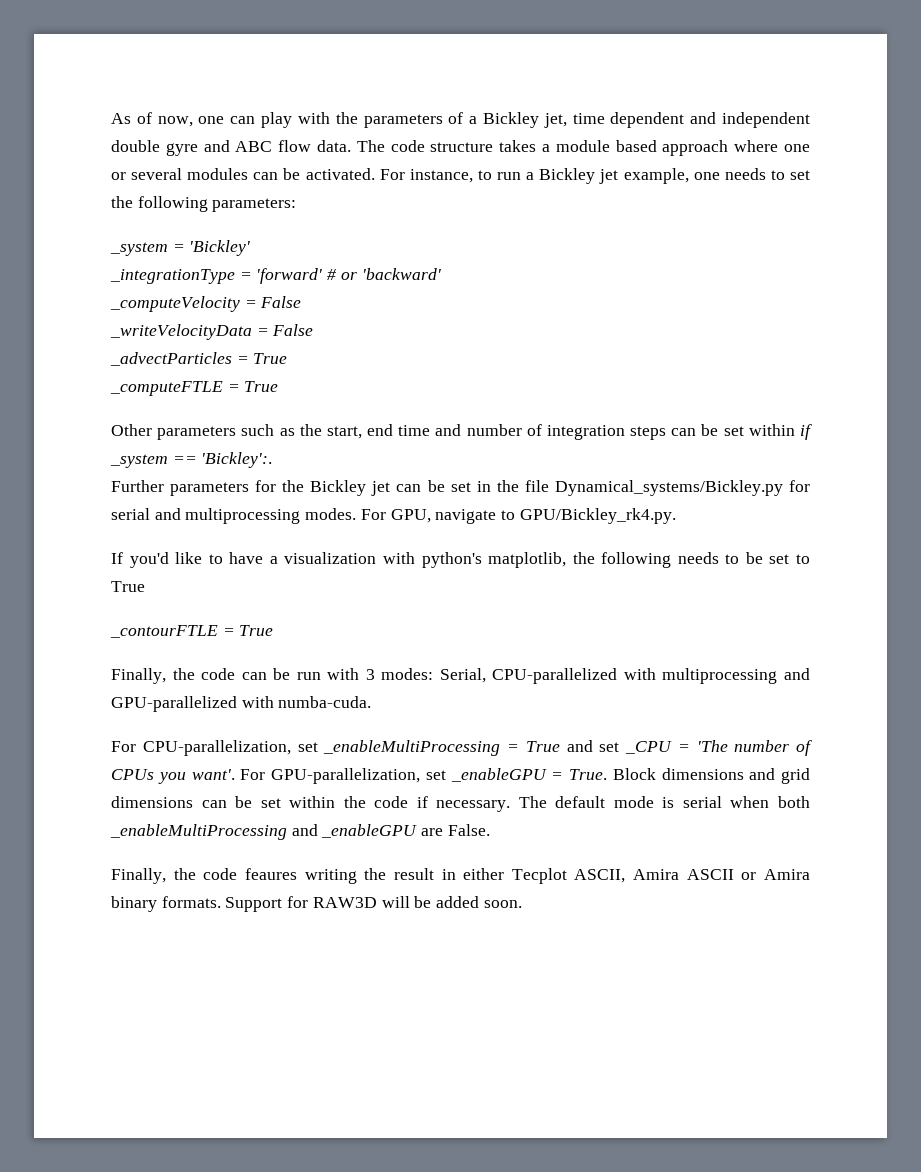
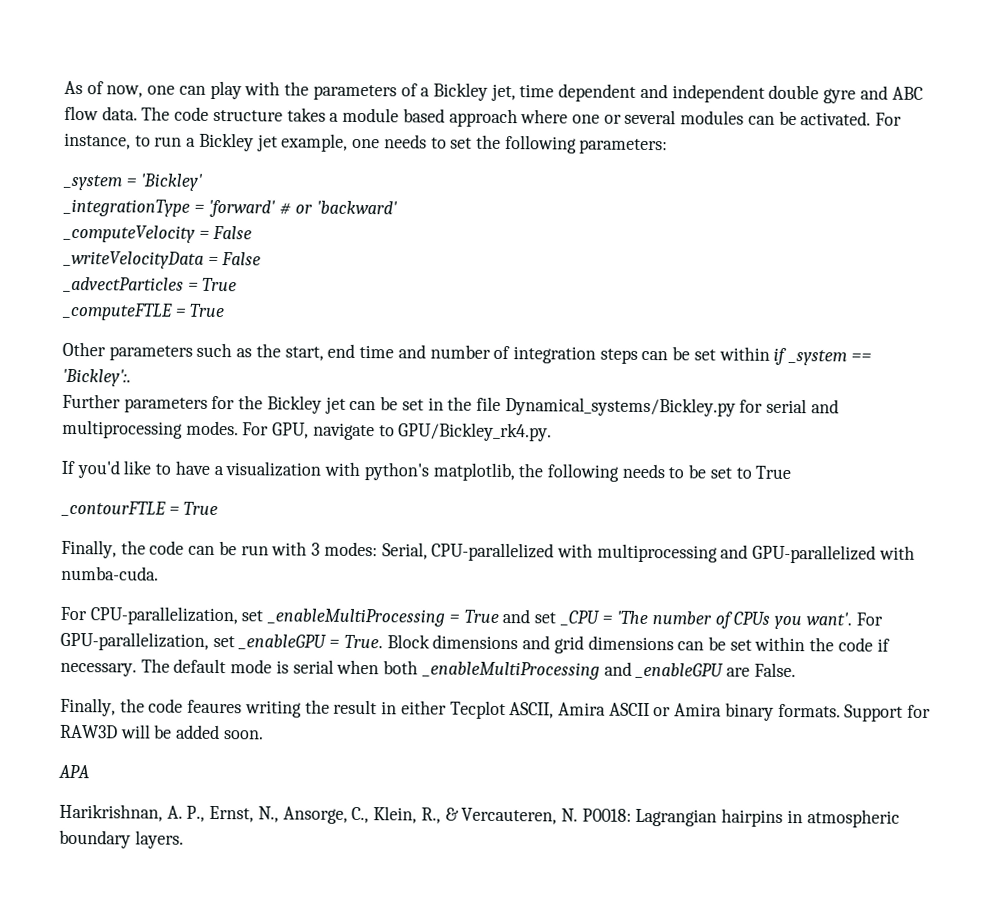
+ APA
+ Harikrishnan, A. P., Ernst, N., Ansorge, C., Klein, R., & Vercauteren, N. P0018: Lagrangian hairpins in atmospheric boundary layers.

